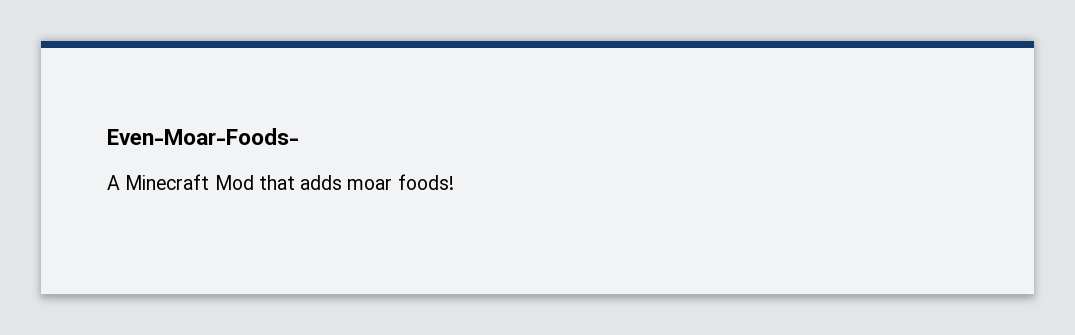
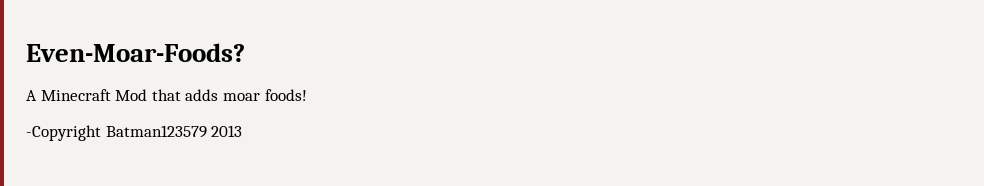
- Even-Moar-Foods-
+ Even-Moar-Foods?
+ -Copyright Batman123579 2013

